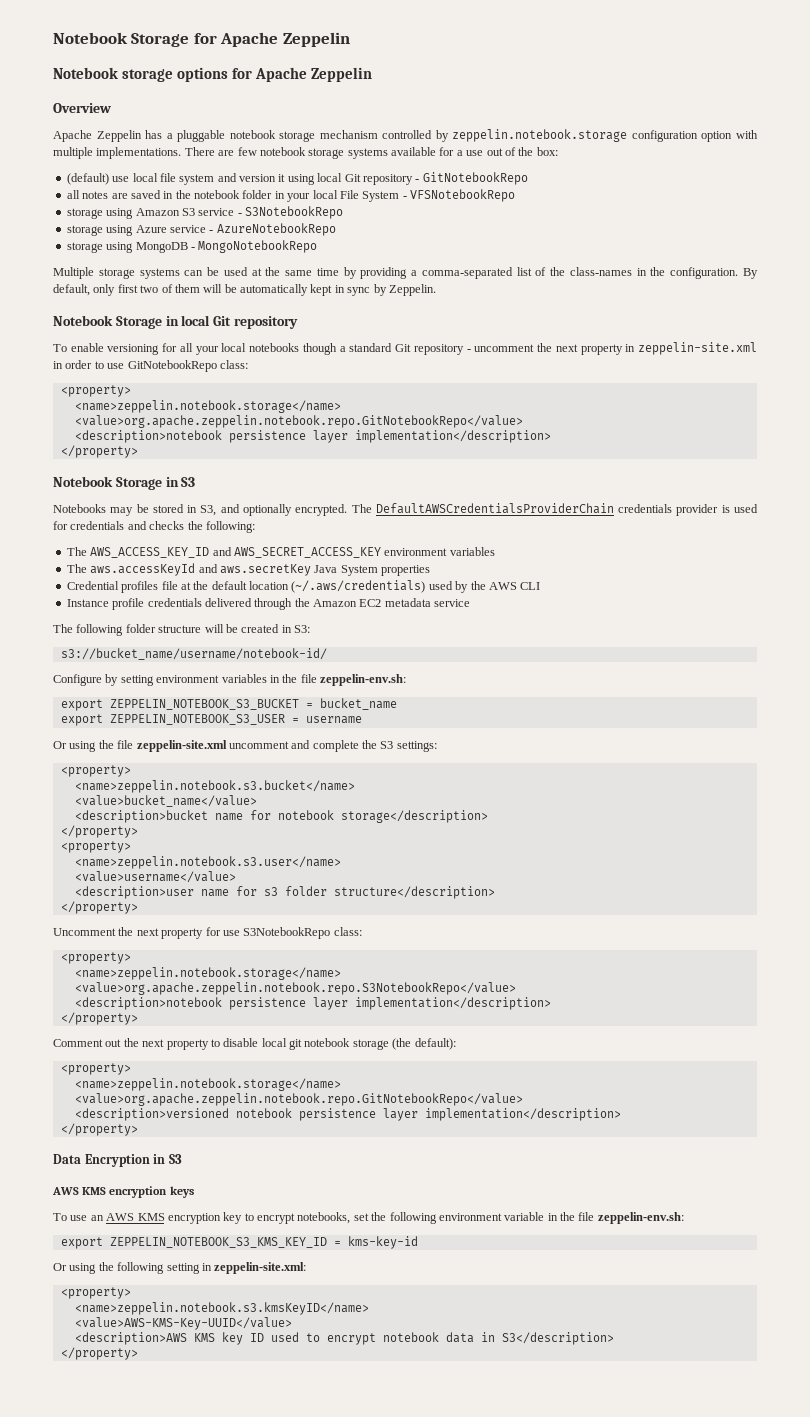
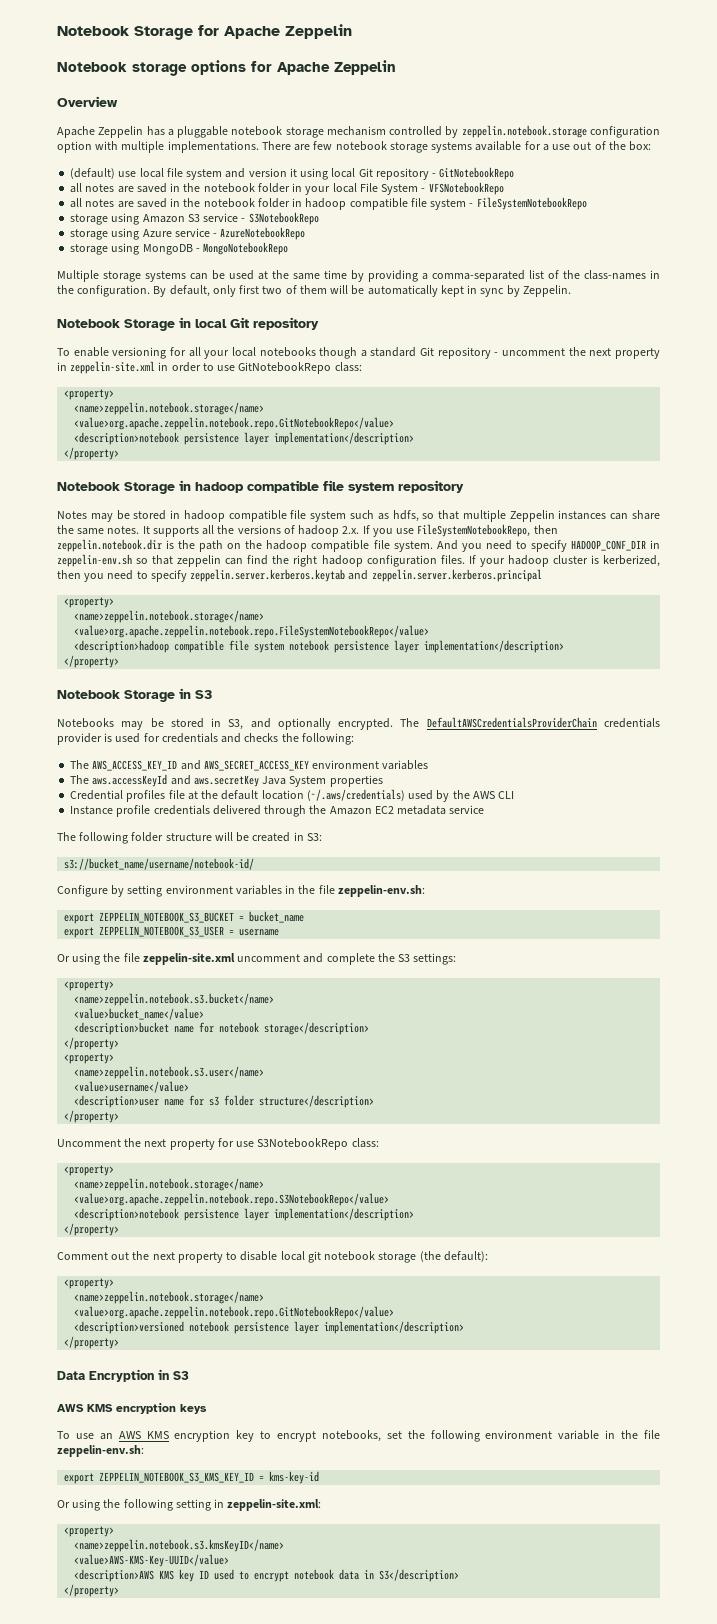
+ all notes are saved in the notebook folder in hadoop compatible file system - FileSystemNotebookRepo
+ Notebook Storage in hadoop compatible file system repository
+ Notes may be stored in hadoop compatible file system such as hdfs, so that multiple Zeppelin instances can share the same notes. It supports all the versions of hadoop 2.x. If you use FileSystemNotebookRepo, then zeppelin.notebook.dir is the path on the hadoop compatible file system. And you need to specify HADOOP_CONF_DIR in zeppelin-env.sh so that zeppelin can find the right hadoop configuration files. If your hadoop cluster is kerberized, then you need to specify zeppelin.server.kerberos.keytab and zeppelin.server.kerberos.principal
+ <property>
+ <name>zeppelin.notebook.storage</name>
+ <value>org.apache.zeppelin.notebook.repo.FileSystemNotebookRepo</value>
+ <description>hadoop compatible file system notebook persistence layer implementation</description>
+ </property>

